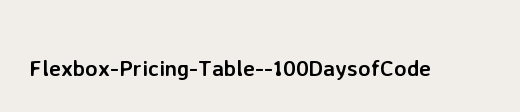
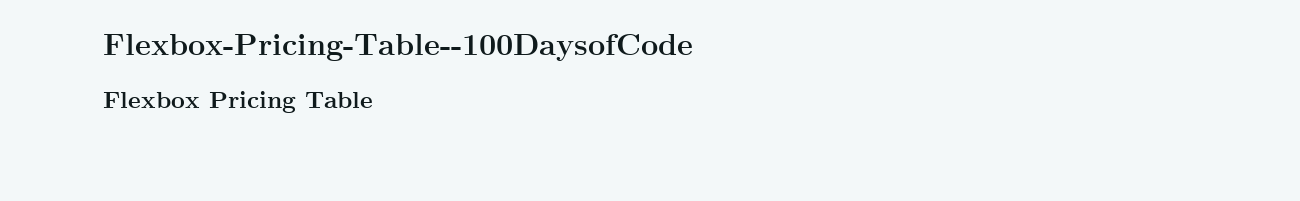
+ Flexbox Pricing Table

